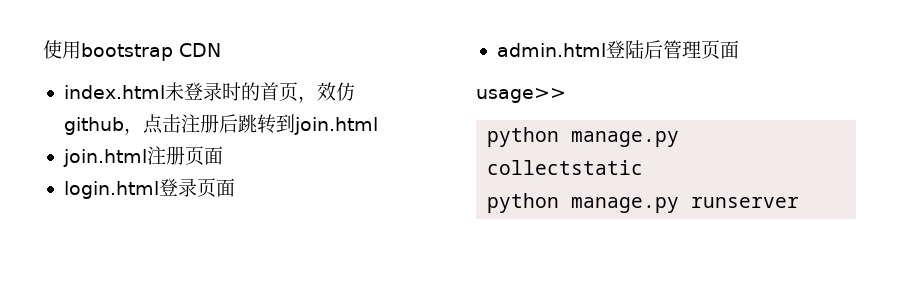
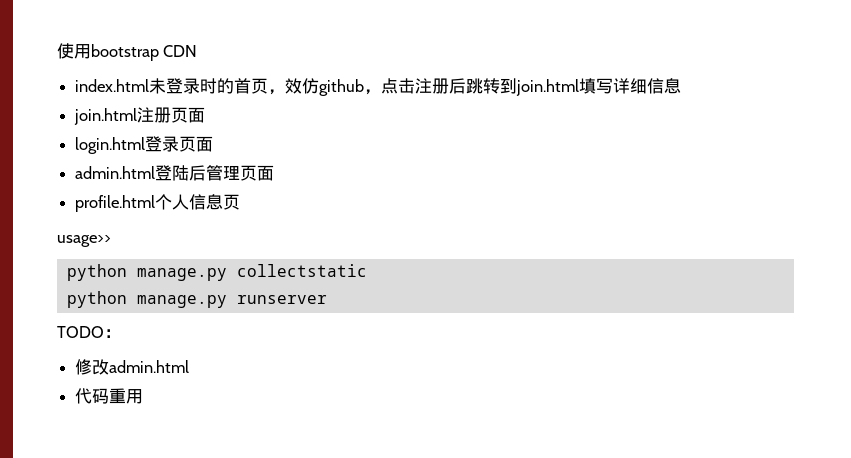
- index.html未登录时的首页，效仿github，点击注册后跳转到join.html
+ index.html未登录时的首页，效仿github，点击注册后跳转到join.html填写详细信息
+ profile.html个人信息页
+ TODO：
+ 修改admin.html
+ 代码重用

